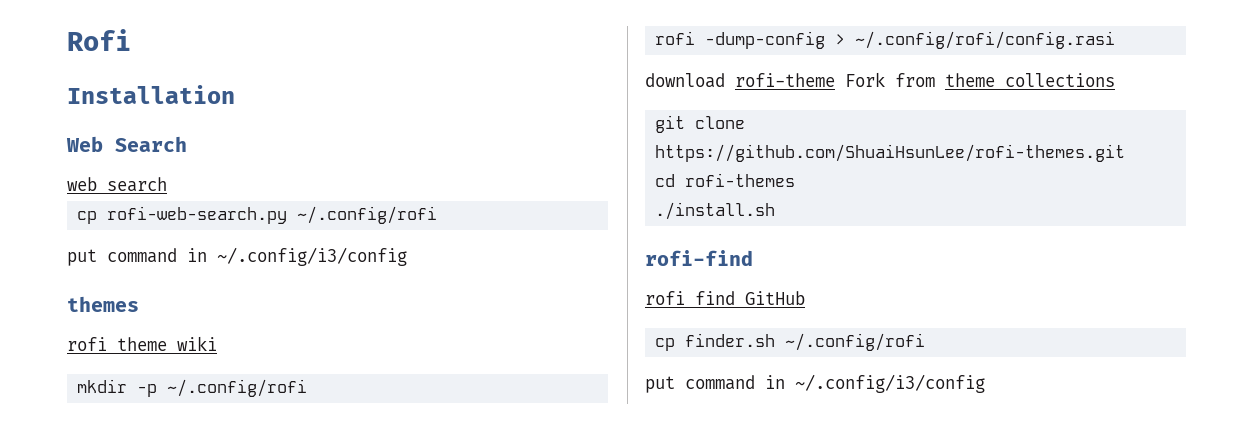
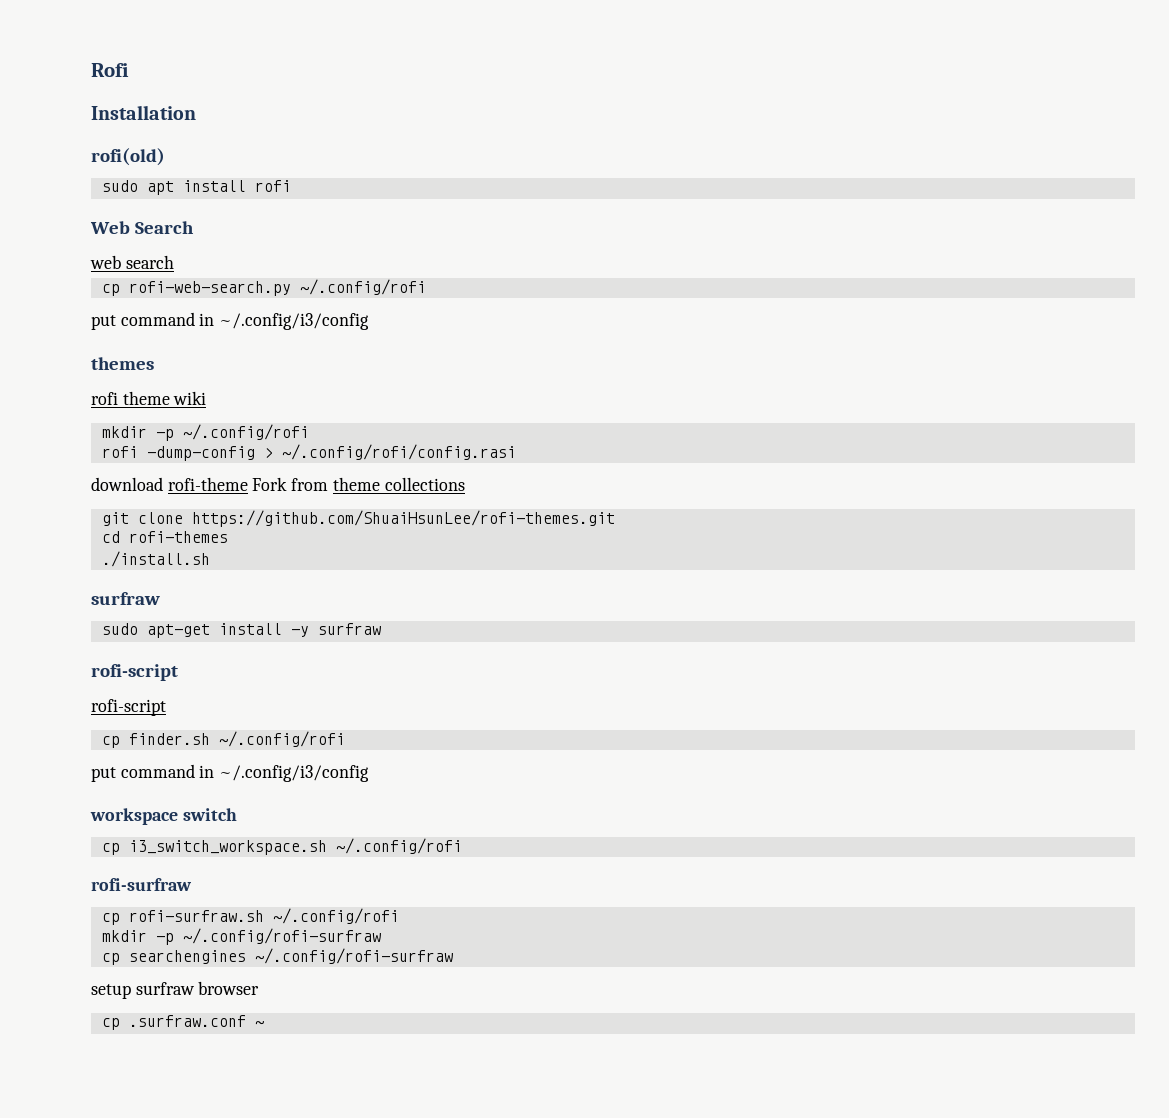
+ rofi(old)
+ sudo apt install rofi
  ./install.sh
- rofi-find
- rofi find GitHub
+ surfraw
+ sudo apt-get install -y surfraw
+ rofi-script
+ rofi-script
+ workspace switch
+ cp i3_switch_workspace.sh ~/.config/rofi
+ rofi-surfraw
+ cp rofi-surfraw.sh ~/.config/rofi
+ mkdir -p ~/.config/rofi-surfraw
+ cp searchengines ~/.config/rofi-surfraw
+ setup surfraw browser
+ cp .surfraw.conf ~

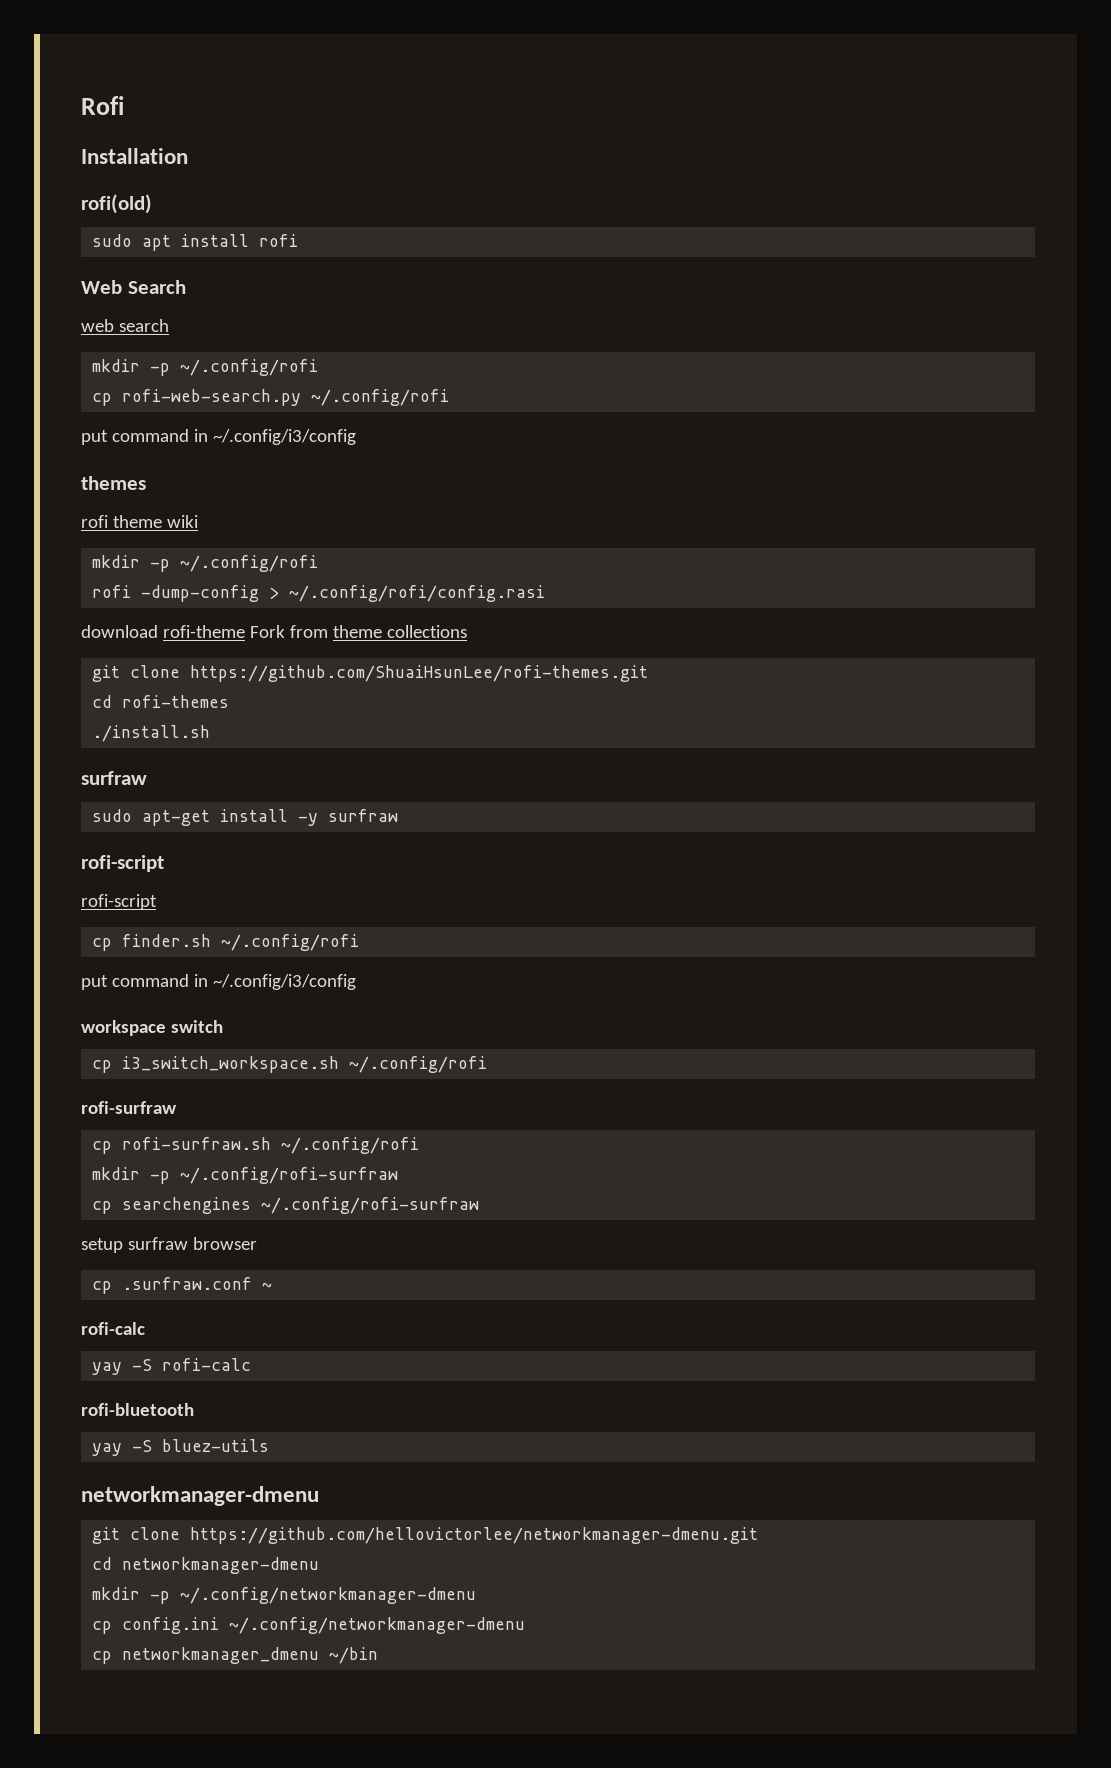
  web search
+ mkdir -p ~/.config/rofi
  cp .surfraw.conf ~
+ rofi-calc
+ yay -S rofi-calc
+ rofi-bluetooth
+ yay -S bluez-utils
+ networkmanager-dmenu
+ git clone https://github.com/hellovictorlee/networkmanager-dmenu.git
+ cd networkmanager-dmenu
+ mkdir -p ~/.config/networkmanager-dmenu
+ cp config.ini ~/.config/networkmanager-dmenu
+ cp networkmanager_dmenu ~/bin

